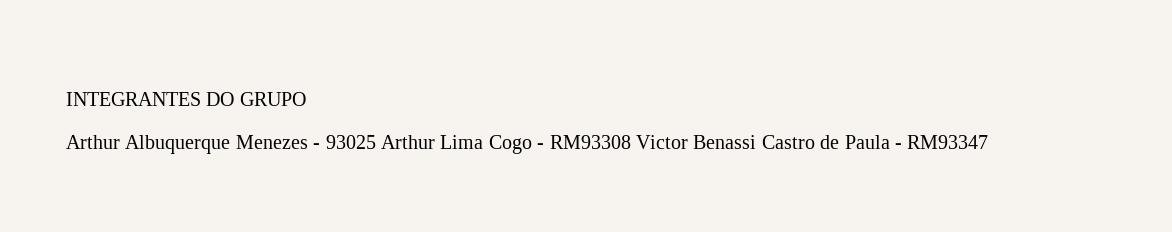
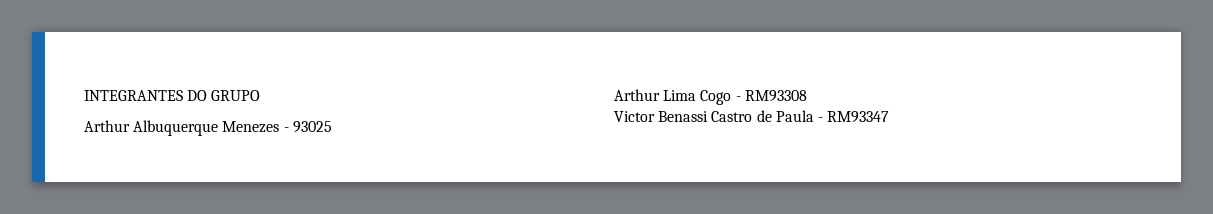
- Arthur Albuquerque Menezes - 93025 Arthur Lima Cogo - RM93308 Victor Benassi Castro de Paula - RM93347
+ Arthur Albuquerque Menezes - 93025
+ Arthur Lima Cogo - RM93308
+ Victor Benassi Castro de Paula - RM93347

